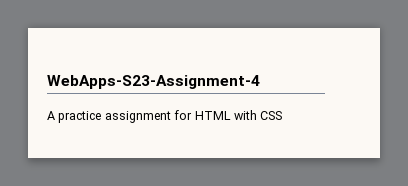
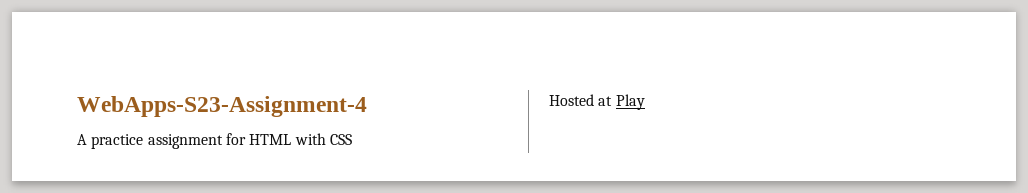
+ Hosted at Play

